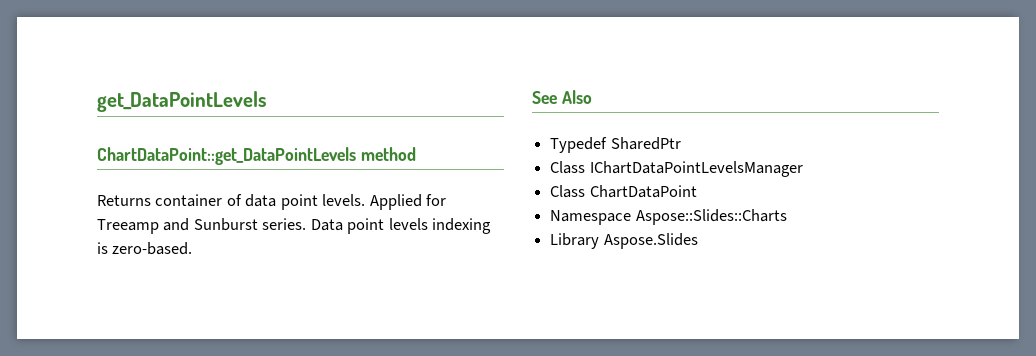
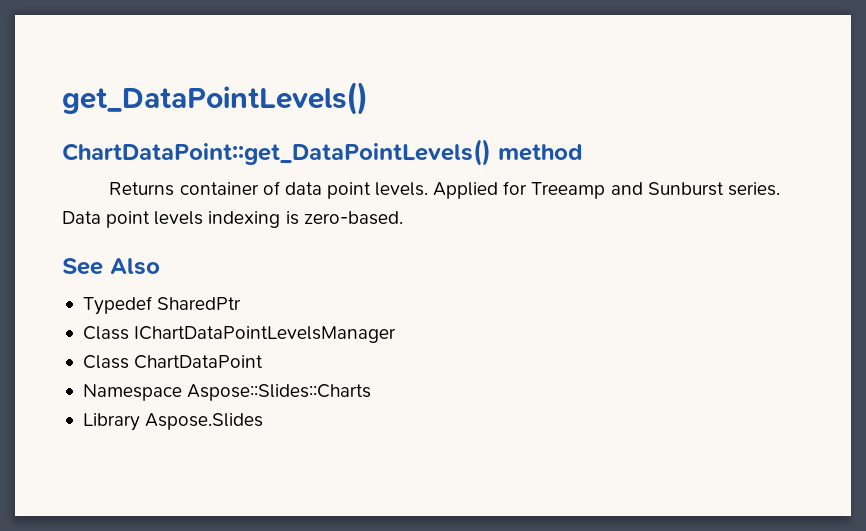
- get_DataPointLevels
- ChartDataPoint::get_DataPointLevels method
+ get_DataPointLevels()
+ ChartDataPoint::get_DataPointLevels() method

